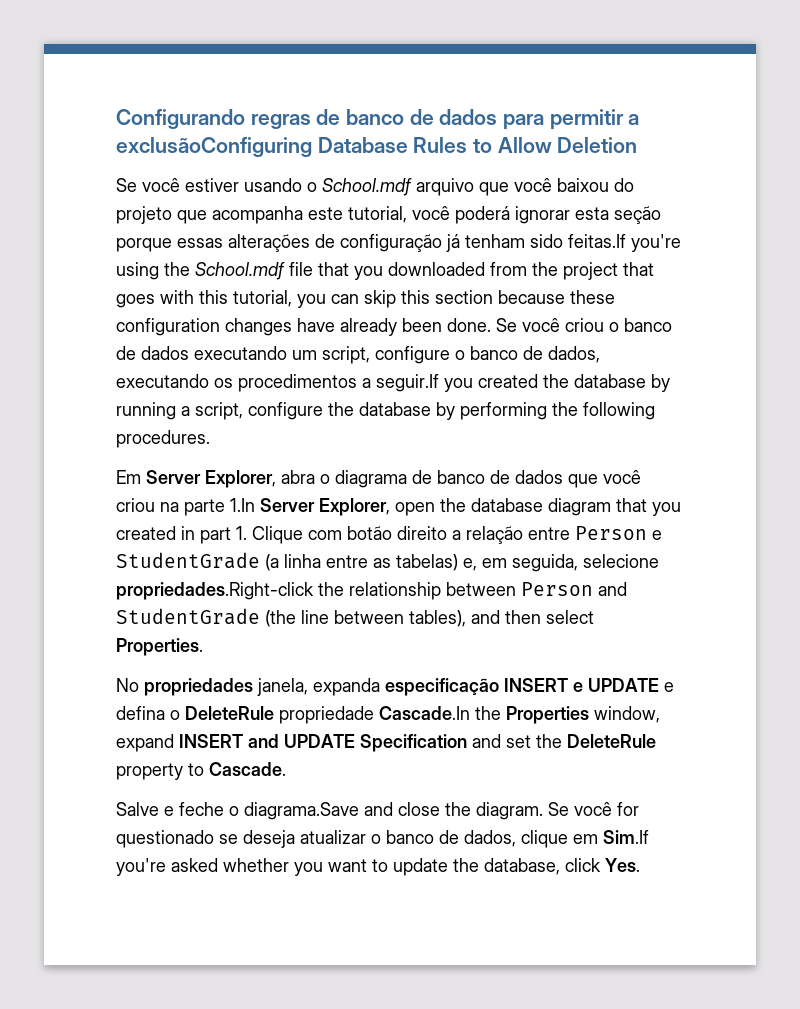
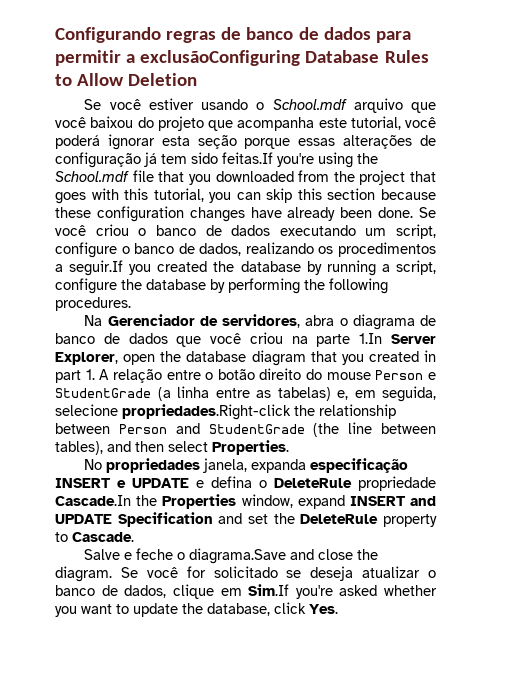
- Se você estiver usando o School.mdf arquivo que você baixou do projeto que acompanha este tutorial, você poderá ignorar esta seção porque essas alterações de configuração já tenham sido feitas.If you're using the School.mdf file that you downloaded from the project that goes with this tutorial, you can skip this section because these configuration changes have already been done.
+ Se você estiver usando o School.mdf arquivo que você baixou do projeto que acompanha este tutorial, você poderá ignorar esta seção porque essas alterações de configuração já tem sido feitas.If you're using the School.mdf file that you downloaded from the project that goes with this tutorial, you can skip this section because these configuration changes have already been done.
- Se você criou o banco de dados executando um script, configure o banco de dados, executando os procedimentos a seguir.If you created the database by running a script, configure the database by performing the following procedures.
+ Se você criou o banco de dados executando um script, configure o banco de dados, realizando os procedimentos a seguir.If you created the database by running a script, configure the database by performing the following procedures.
- Em Server Explorer, abra o diagrama de banco de dados que você criou na parte 1.In Server Explorer, open the database diagram that you created in part 1. Clique com botão direito a relação entre Person e StudentGrade (a linha entre as tabelas) e, em seguida, selecione propriedades.Right-click the relationship between Person and StudentGrade (the line between tables), and then select Properties.
+ Na Gerenciador de servidores, abra o diagrama de banco de dados que você criou na parte 1.In Server Explorer, open the database diagram that you created in part 1. A relação entre o botão direito do mouse Person e StudentGrade (a linha entre as tabelas) e, em seguida, selecione propriedades.Right-click the relationship between Person and StudentGrade (the line between tables), and then select Properties.
- Se você for questionado se deseja atualizar o banco de dados, clique em Sim.If you're asked whether you want to update the database, click Yes.
+ Se você for solicitado se deseja atualizar o banco de dados, clique em Sim.If you're asked whether you want to update the database, click Yes.

